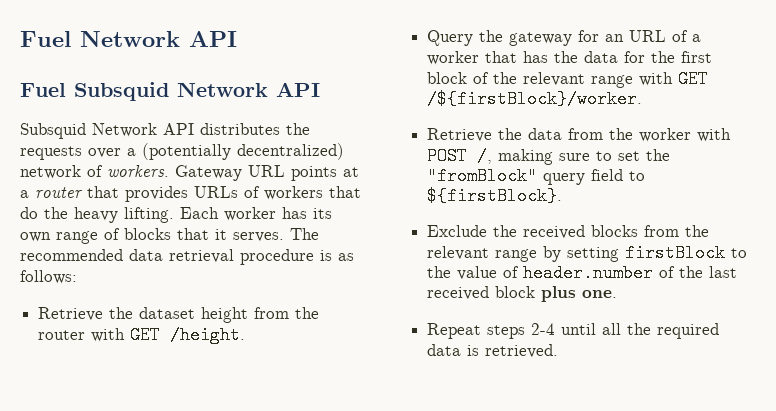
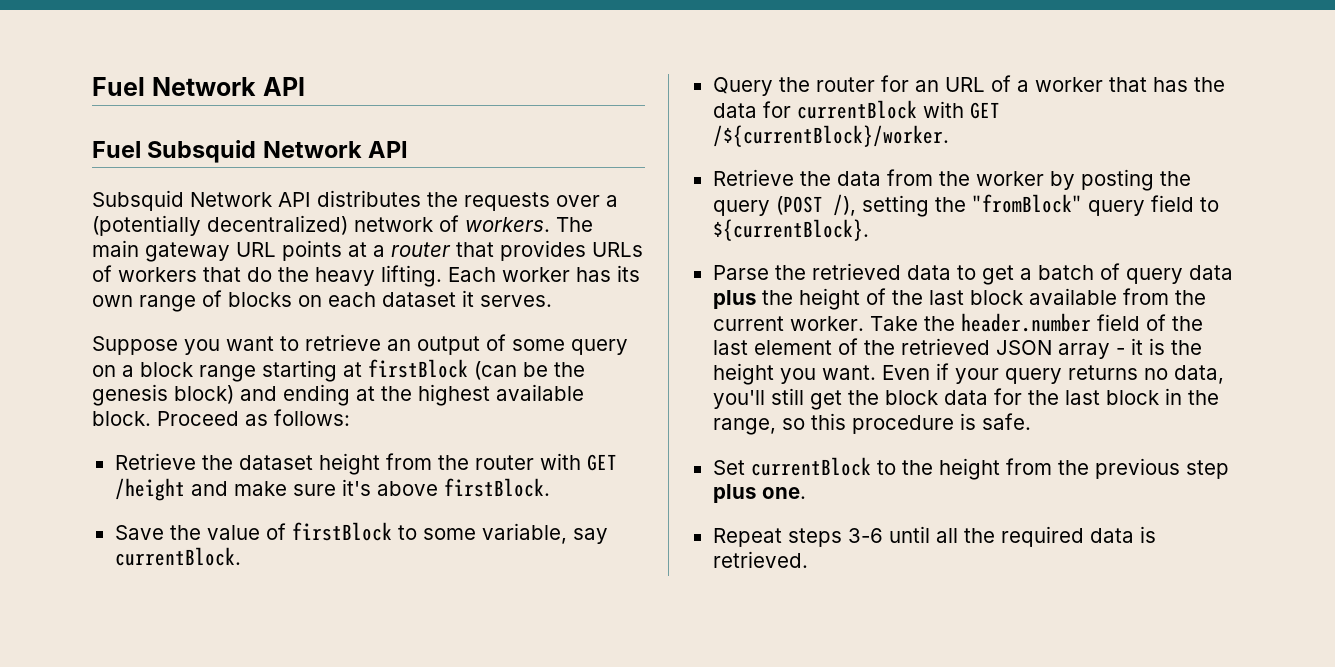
- Gateway URL points at a router that provides URLs of workers that do the heavy lifting.
+ The main gateway URL points at a router that provides URLs of workers that do the heavy lifting.
- Each worker has its own range of blocks that it serves. The recommended data retrieval procedure is as follows:
+ Each worker has its own range of blocks on each dataset it serves.
+ Suppose you want to retrieve an output of some query on a block range starting at firstBlock (can be the genesis block) and ending at the highest available block. Proceed as follows:
- Retrieve the dataset height from the router with GET /height.
+ Retrieve the dataset height from the router with GET /height and make sure it's above firstBlock.
+ Save the value of firstBlock to some variable, say currentBlock.
- Query the gateway for an URL of a worker that has the data for the first block of the relevant range with GET /${firstBlock}/worker.
+ Query the router for an URL of a worker that has the data for currentBlock with GET /${currentBlock}/worker.
- Retrieve the data from the worker with POST /, making sure to set the "fromBlock" query field to ${firstBlock}.
- Exclude the received blocks from the relevant range by setting firstBlock to the value of header.number of the last received block plus one.
+ Retrieve the data from the worker by posting the query (POST /), setting the "fromBlock" query field to ${currentBlock}.
+ Parse the retrieved data to get a batch of query data plus the height of the last block available from the current worker. Take the header.number field of the last element of the retrieved JSON array - it is the height you want. Even if your query returns no data, you'll still get the block data for the last block in the range, so this procedure is safe.
+ Set currentBlock to the height from the previous step plus one.
- Repeat steps 2-4 until all the required data is retrieved.
+ Repeat steps 3-6 until all the required data is retrieved.

